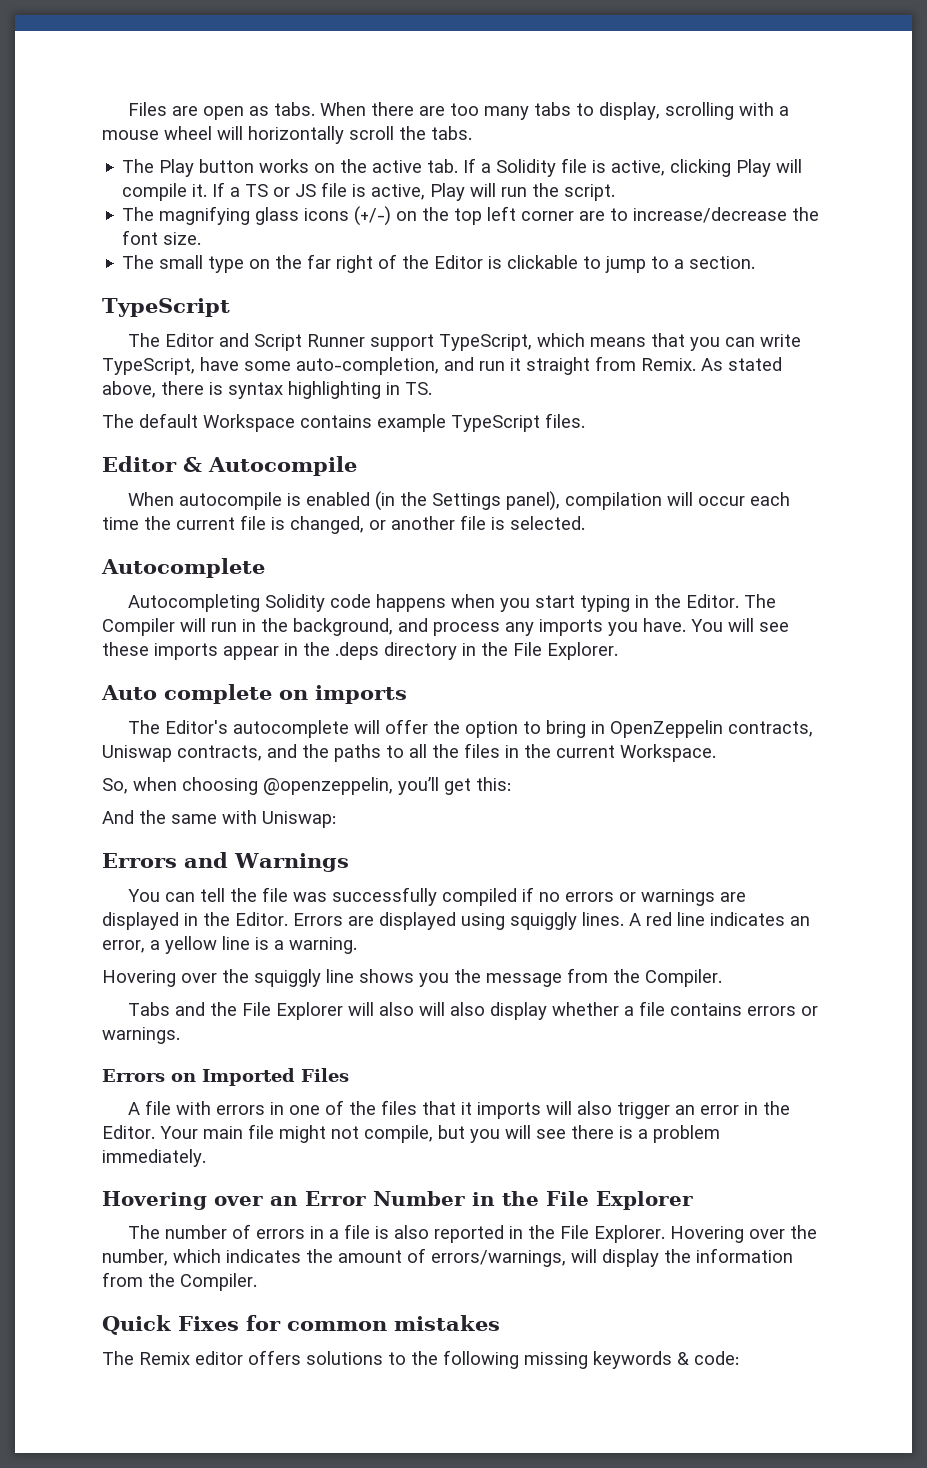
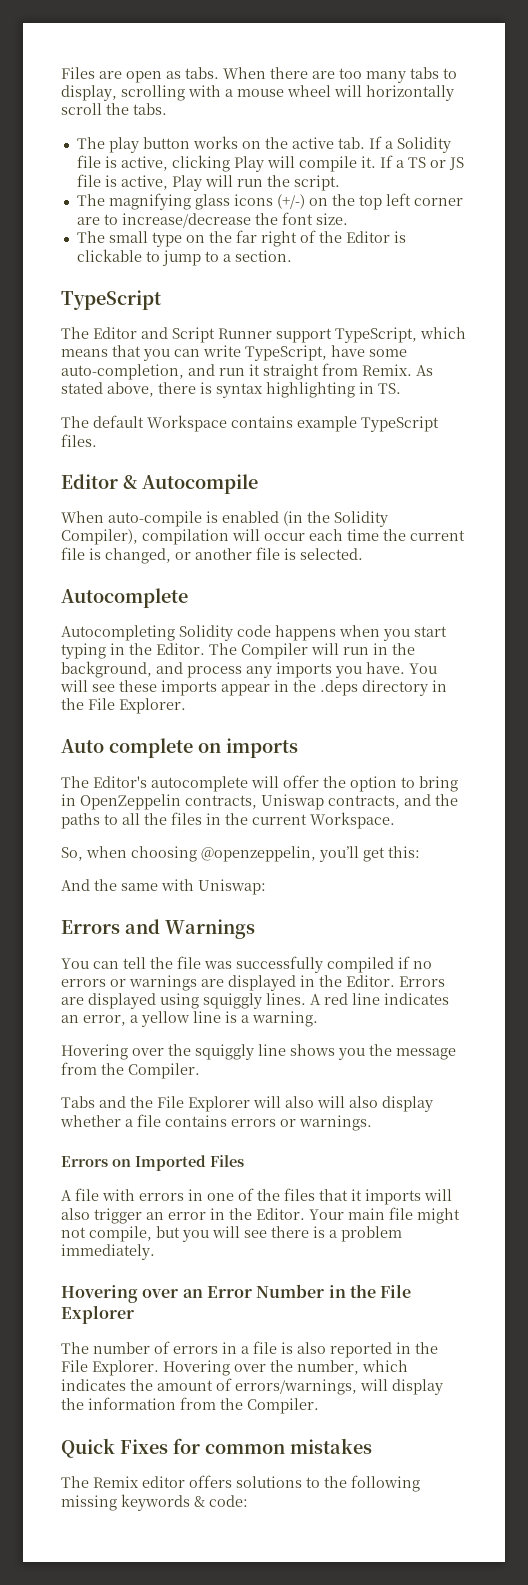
- The Play button works on the active tab. If a Solidity file is active, clicking Play will compile it.
+ The play button works on the active tab. If a Solidity file is active, clicking Play will compile it.
- When autocompile is enabled (in the Settings panel), compilation will occur each time the current file is changed, or another file is selected.
+ When auto-compile is enabled (in the Solidity Compiler), compilation will occur each time the current file is changed, or another file is selected.

